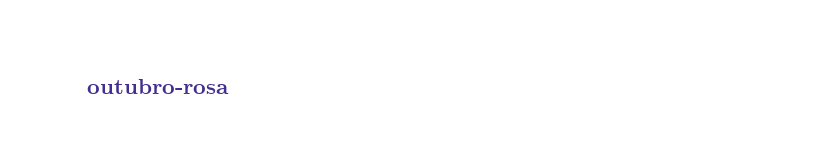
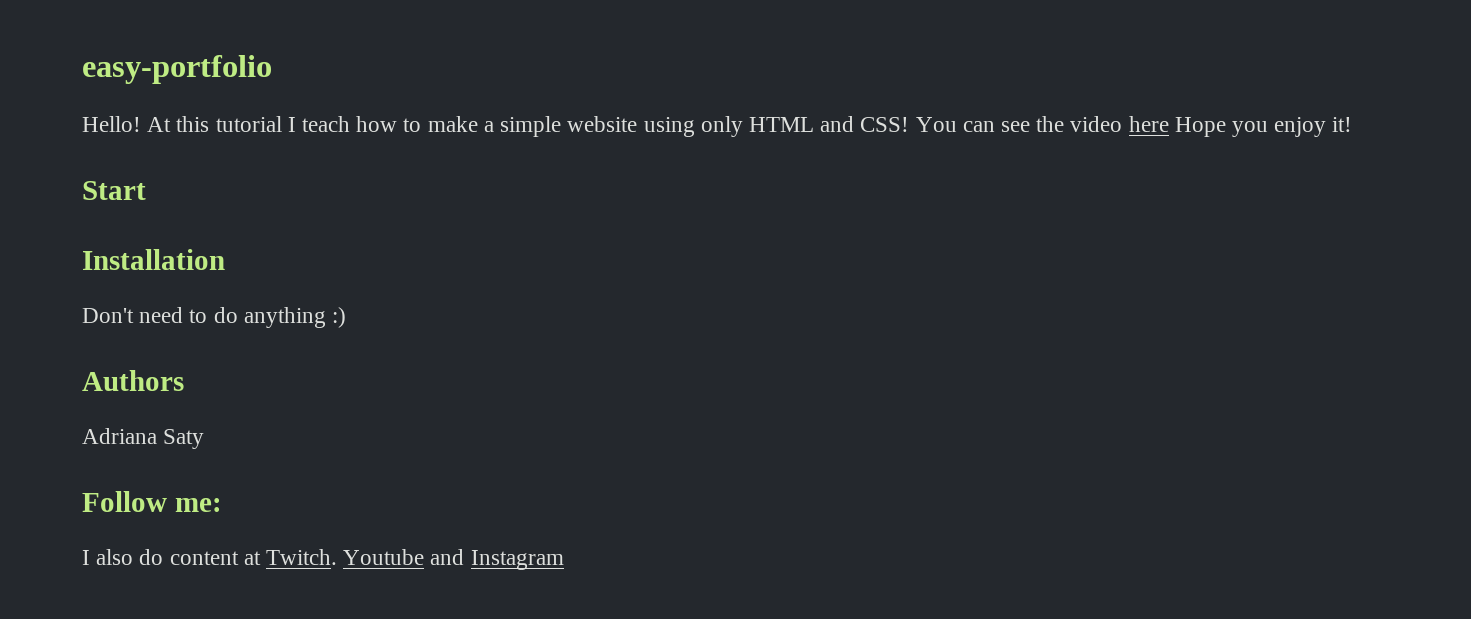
- outubro-rosa
+ easy-portfolio
+ Hello! At this tutorial I teach how to make a simple website using only HTML and CSS! You can see the video here Hope you enjoy it!
+ Start
+ Installation
+ Don't need to do anything :)
+ Authors
+ Adriana Saty
+ Follow me:
+ I also do content at Twitch. Youtube and Instagram

